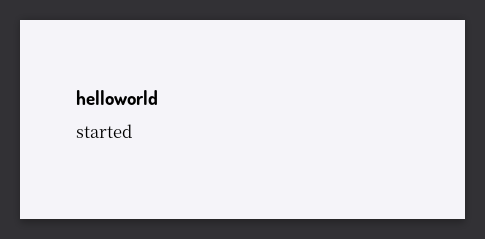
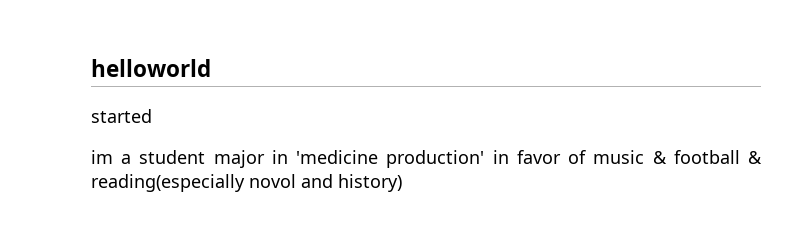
+ im a student major in 'medicine production' in favor of music & football & reading(especially novol and history)

